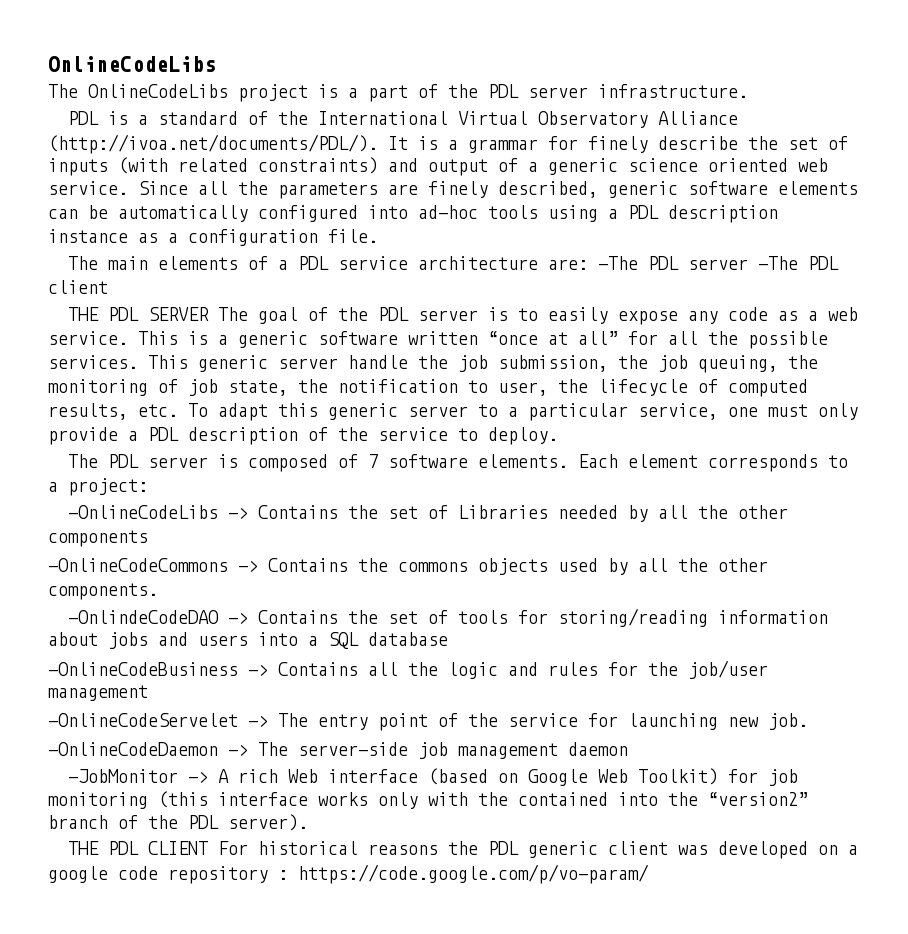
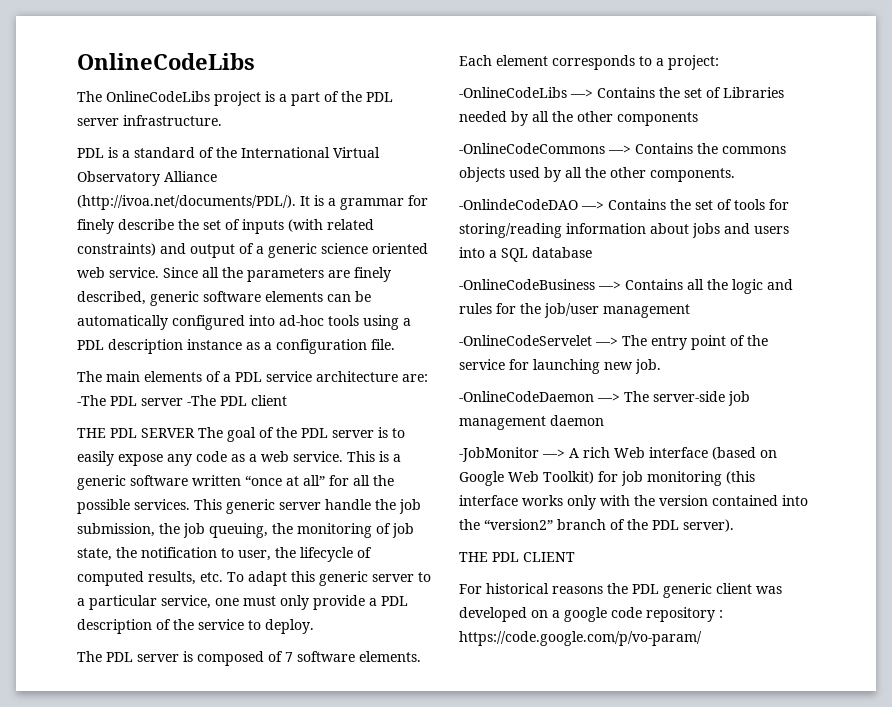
- -JobMonitor —> A rich Web interface (based on Google Web Toolkit) for job monitoring (this interface works only with the contained into the “version2” branch of the PDL server).
+ -JobMonitor —> A rich Web interface (based on Google Web Toolkit) for job monitoring (this interface works only with the version contained into the “version2” branch of the PDL server).
- THE PDL CLIENT For historical reasons the PDL generic client was developed on a google code repository : https://code.google.com/p/vo-param/
+ THE PDL CLIENT
+ For historical reasons the PDL generic client was developed on a google code repository : https://code.google.com/p/vo-param/

